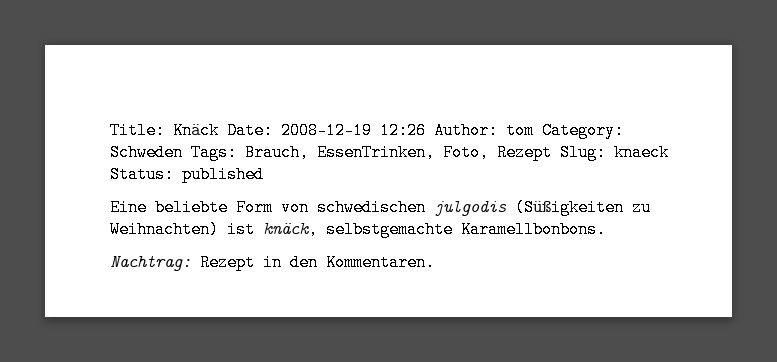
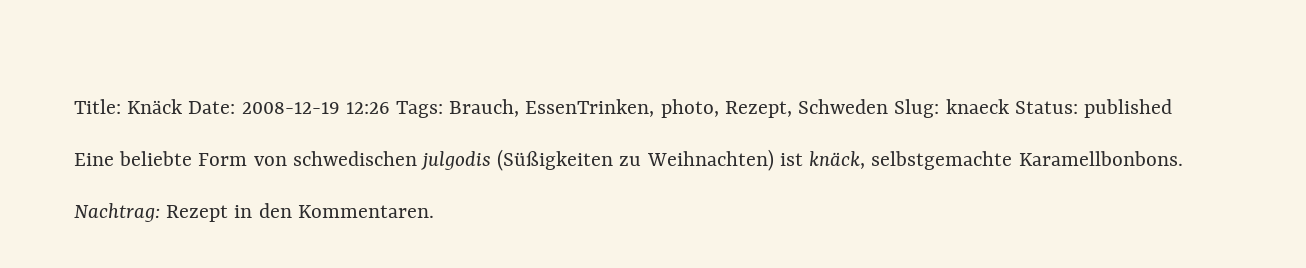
- Title: Knäck Date: 2008-12-19 12:26 Author: tom Category: Schweden Tags: Brauch, EssenTrinken, Foto, Rezept Slug: knaeck Status: published
+ Title: Knäck Date: 2008-12-19 12:26 Tags: Brauch, EssenTrinken, photo, Rezept, Schweden Slug: knaeck Status: published

